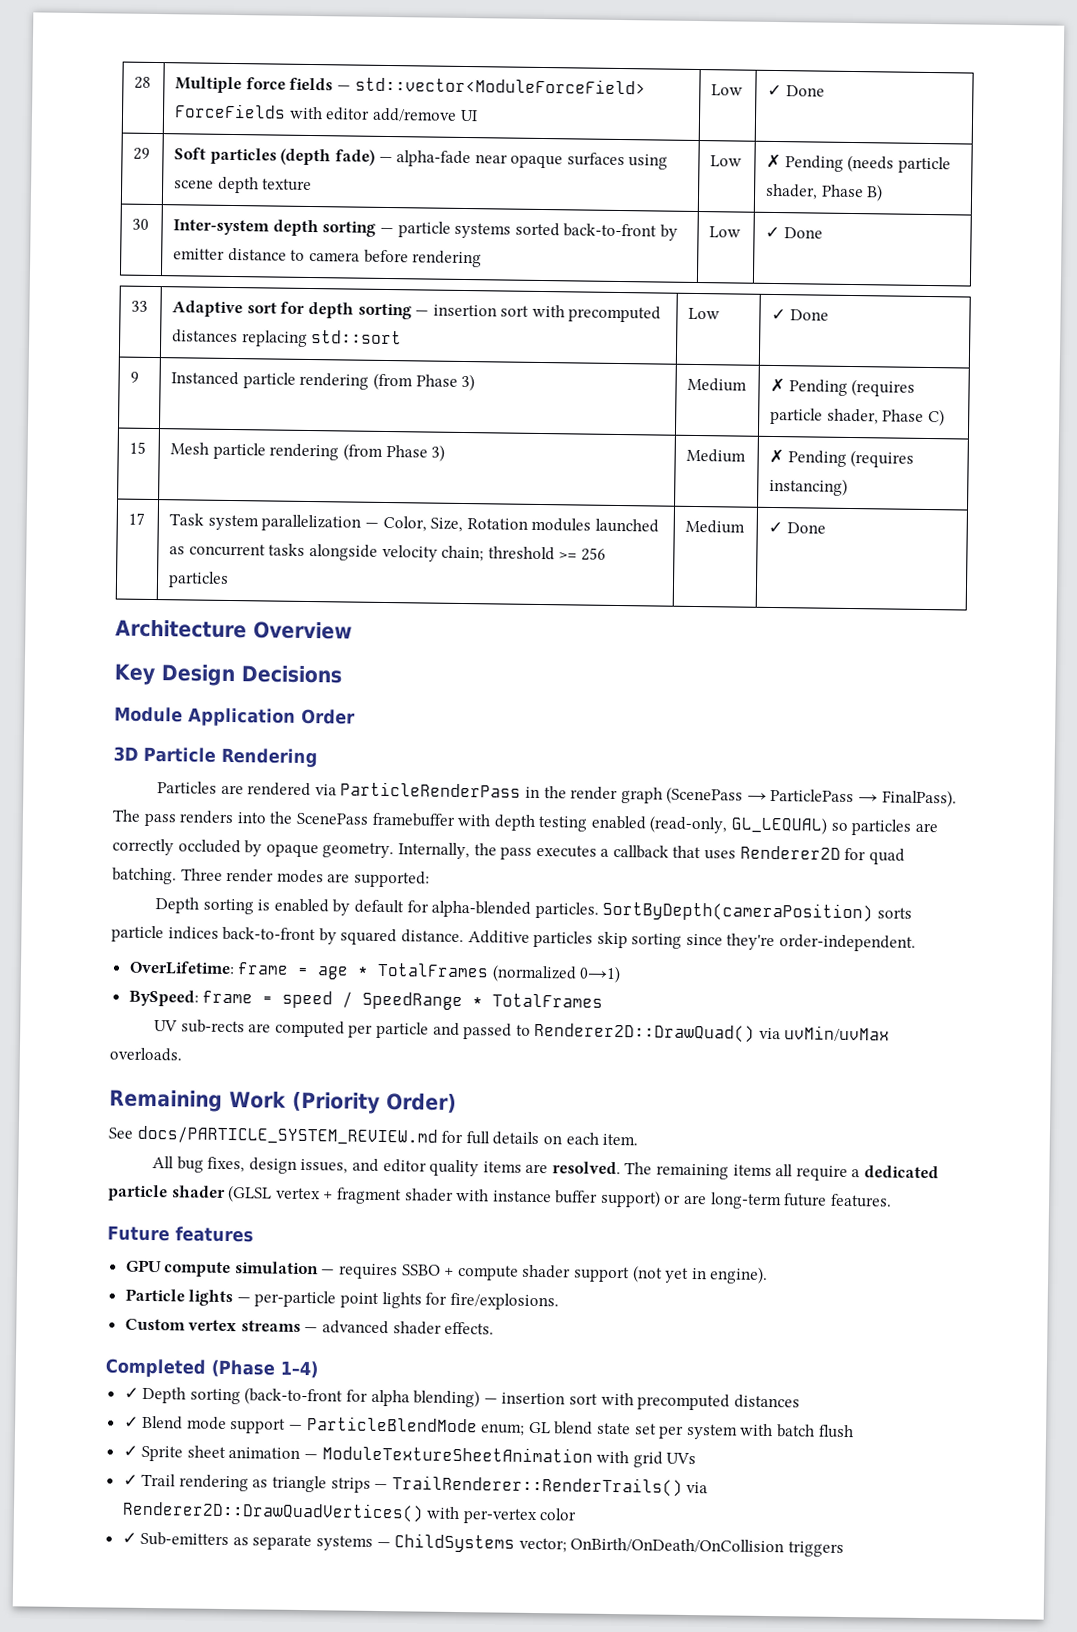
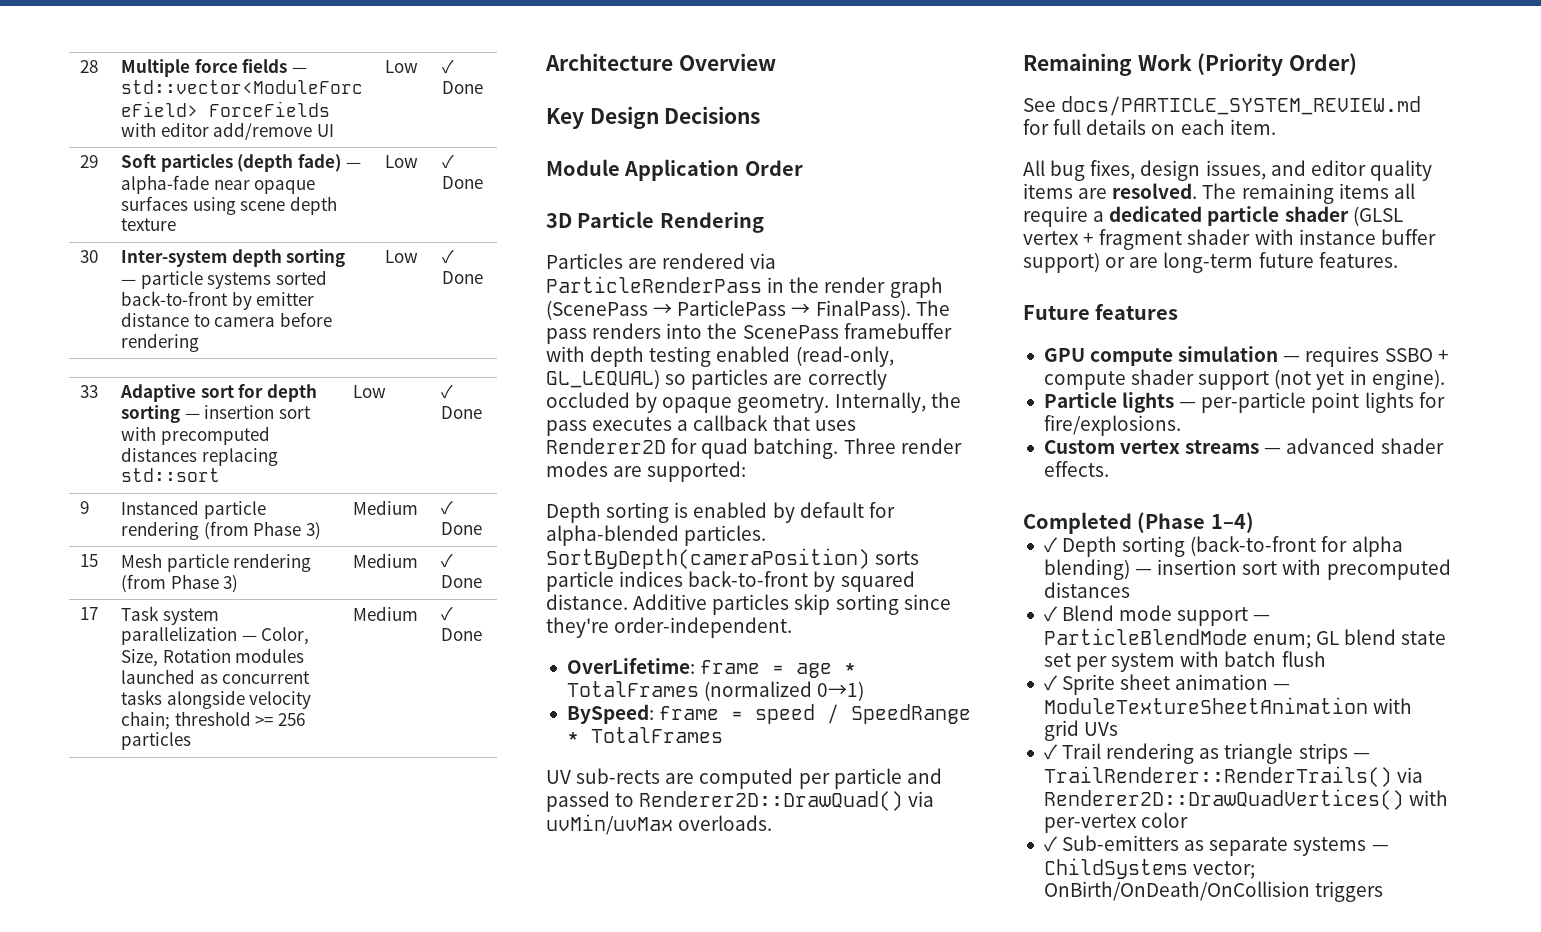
- 29 | Soft particles (depth fade) — alpha-fade near opaque surfaces using scene depth texture | Low | ✗ Pending (needs particle shader, Phase B)
+ 29 | Soft particles (depth fade) — alpha-fade near opaque surfaces using scene depth texture | Low | ✓ Done
- 9 | Instanced particle rendering (from Phase 3) | Medium | ✗ Pending (requires particle shader, Phase C)
+ 9 | Instanced particle rendering (from Phase 3) | Medium | ✓ Done
- 15 | Mesh particle rendering (from Phase 3) | Medium | ✗ Pending (requires instancing)
+ 15 | Mesh particle rendering (from Phase 3) | Medium | ✓ Done

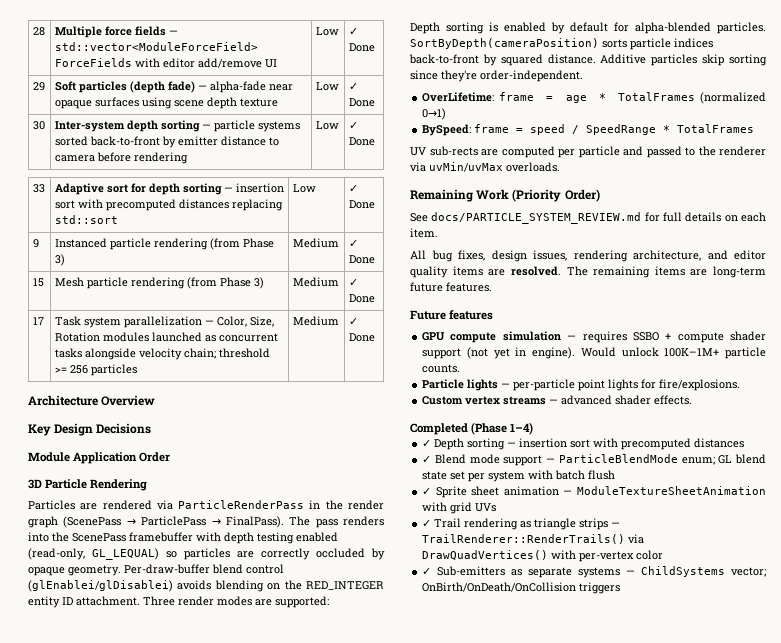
- Internally, the pass executes a callback that uses Renderer2D for quad batching.
+ Per-draw-buffer blend control (glEnablei/glDisablei) avoids blending on the RED_INTEGER entity ID attachment.
- UV sub-rects are computed per particle and passed to Renderer2D::DrawQuad() via uvMin/uvMax overloads.
+ UV sub-rects are computed per particle and passed to the renderer via uvMin/uvMax overloads.
- All bug fixes, design issues, and editor quality items are resolved.
+ All bug fixes, design issues, rendering architecture, and editor quality items are resolved.
- The remaining items all require a dedicated particle shader (GLSL vertex + fragment shader with instance buffer support) or are long-term future features.
+ The remaining items are long-term future features.
+ Would unlock 100K–1M+ particle counts.
- ✓ Depth sorting (back-to-front for alpha blending) — insertion sort with precomputed distances
+ ✓ Depth sorting — insertion sort with precomputed distances
- ✓ Trail rendering as triangle strips — TrailRenderer::RenderTrails() via Renderer2D::DrawQuadVertices() with per-vertex color
+ ✓ Trail rendering as triangle strips — TrailRenderer::RenderTrails() via DrawQuadVertices() with per-vertex color

